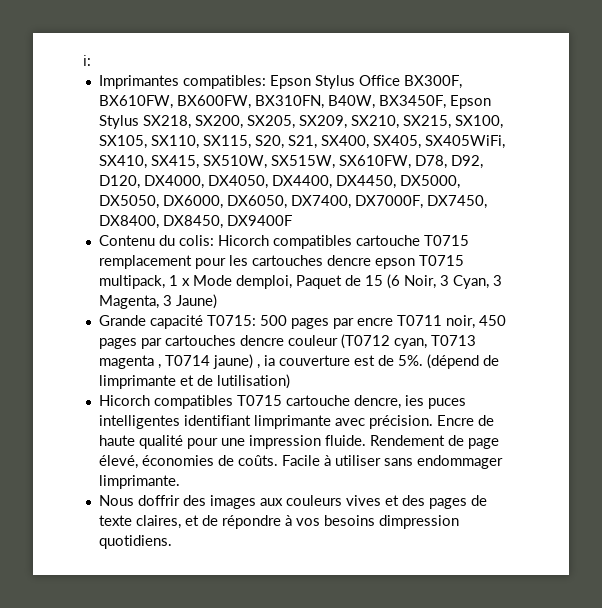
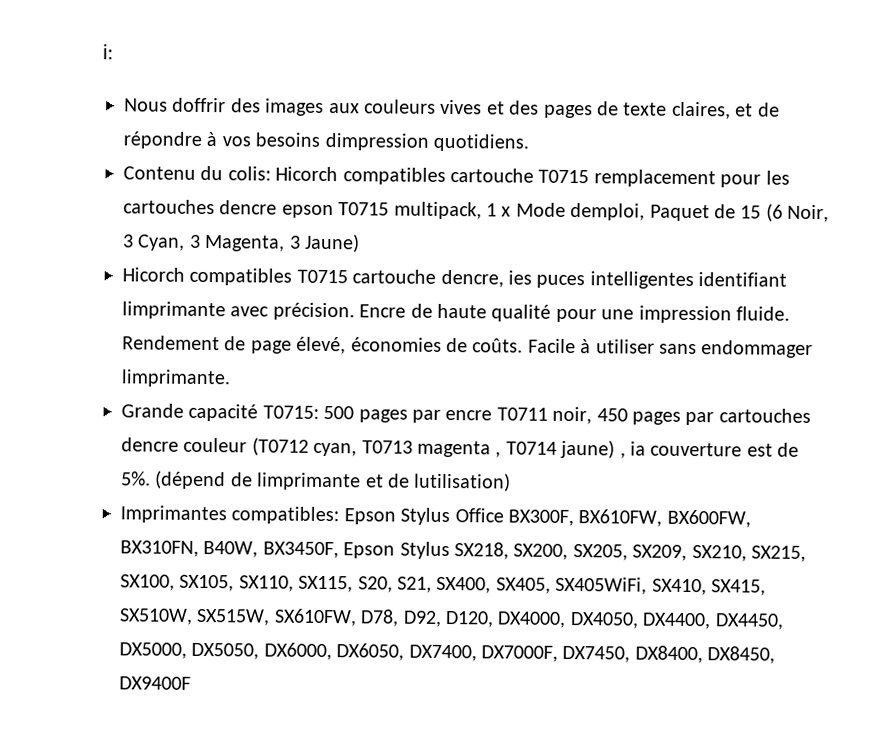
+ Nous doffrir des images aux couleurs vives et des pages de texte claires, et de répondre à vos besoins dimpression quotidiens.
+ Contenu du colis: Hicorch compatibles cartouche T0715 remplacement pour les cartouches dencre epson T0715 multipack, 1 x Mode demploi, Paquet de 15 (6 Noir, 3 Cyan, 3 Magenta, 3 Jaune)
+ Hicorch compatibles T0715 cartouche dencre, ies puces intelligentes identifiant limprimante avec précision. Encre de haute qualité pour une impression fluide. Rendement de page élevé, économies de coûts. Facile à utiliser sans endommager limprimante.
+ Grande capacité T0715: 500 pages par encre T0711 noir, 450 pages par cartouches dencre couleur (T0712 cyan, T0713 magenta , T0714 jaune) , ia couverture est de 5%. (dépend de limprimante et de lutilisation)
- Contenu du colis: Hicorch compatibles cartouche T0715 remplacement pour les cartouches dencre epson T0715 multipack, 1 x Mode demploi, Paquet de 15 (6 Noir, 3 Cyan, 3 Magenta, 3 Jaune)
- Grande capacité T0715: 500 pages par encre T0711 noir, 450 pages par cartouches dencre couleur (T0712 cyan, T0713 magenta , T0714 jaune) , ia couverture est de 5%. (dépend de limprimante et de lutilisation)
- Hicorch compatibles T0715 cartouche dencre, ies puces intelligentes identifiant limprimante avec précision. Encre de haute qualité pour une impression fluide. Rendement de page élevé, économies de coûts. Facile à utiliser sans endommager limprimante.
- Nous doffrir des images aux couleurs vives et des pages de texte claires, et de répondre à vos besoins dimpression quotidiens.

